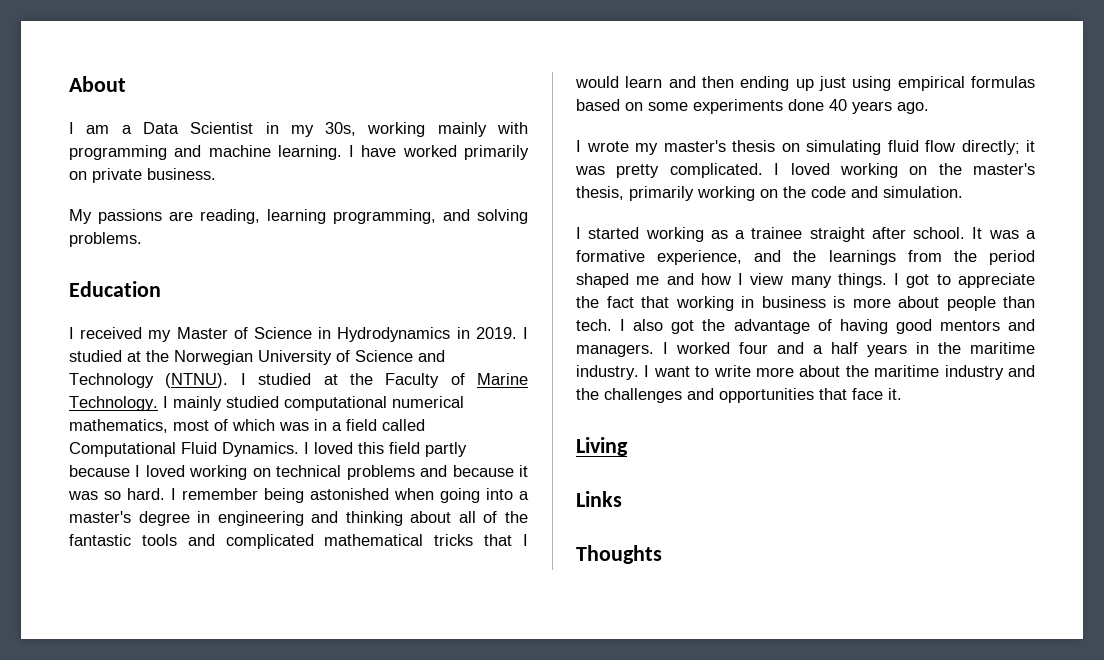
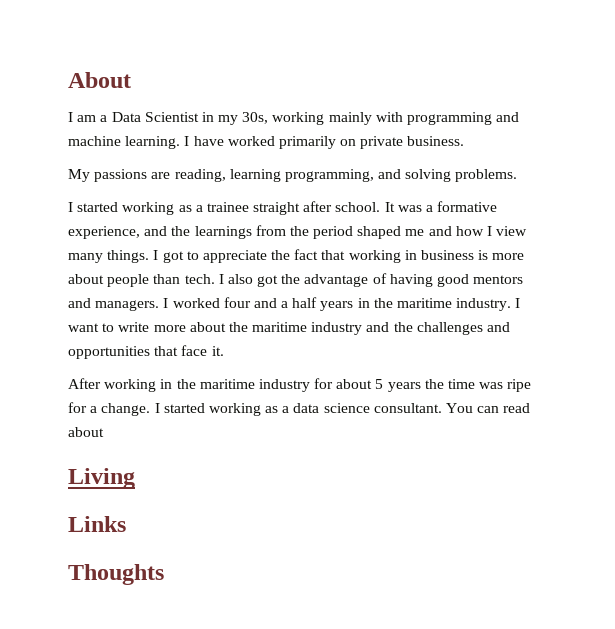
- Education
- I received my Master of Science in Hydrodynamics in 2019. I studied at the Norwegian University of Science and Technology (NTNU). I studied at the Faculty of Marine Technology. I mainly studied computational numerical mathematics, most of which was in a field called Computational Fluid Dynamics. I loved this field partly because I loved working on technical problems and because it was so hard. I remember being astonished when going into a master's degree in engineering and thinking about all of the fantastic tools and complicated mathematical tricks that I would learn and then ending up just using empirical formulas based on some experiments done 40 years ago.
- I wrote my master's thesis on simulating fluid flow directly; it was pretty complicated. I loved working on the master's thesis, primarily working on the code and simulation.
+ After working in the maritime industry for about 5 years the time was ripe for a change. I started working as a data science consultant. You can read about

